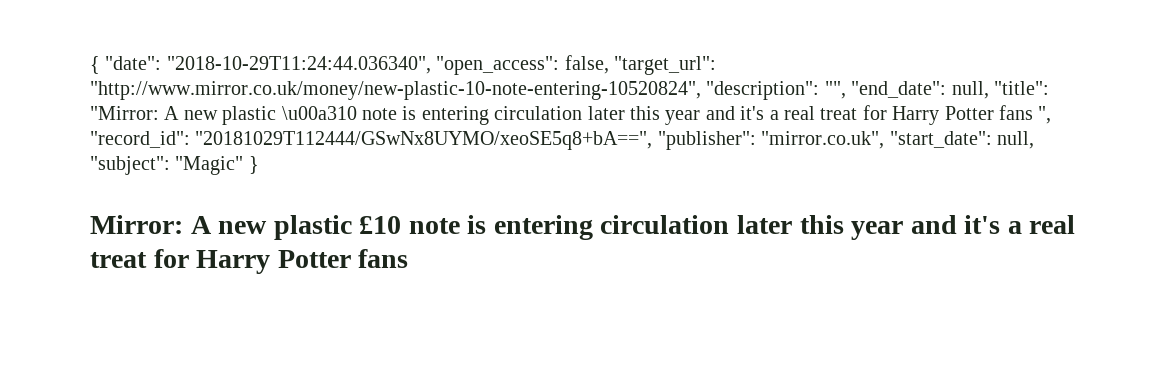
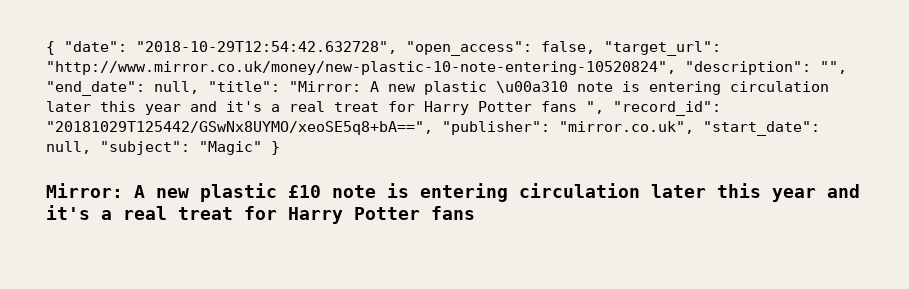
- { "date": "2018-10-29T11:24:44.036340", "open_access": false, "target_url": "http://www.mirror.co.uk/money/new-plastic-10-note-entering-10520824", "description": "", "end_date": null, "title": "Mirror: A new plastic \u00a310 note is entering circulation later this year and it's a real treat for Harry Potter fans ", "record_id": "20181029T112444/GSwNx8UYMO/xeoSE5q8+bA==", "publisher": "mirror.co.uk", "start_date": null, "subject": "Magic" }
+ { "date": "2018-10-29T12:54:42.632728", "open_access": false, "target_url": "http://www.mirror.co.uk/money/new-plastic-10-note-entering-10520824", "description": "", "end_date": null, "title": "Mirror: A new plastic \u00a310 note is entering circulation later this year and it's a real treat for Harry Potter fans ", "record_id": "20181029T125442/GSwNx8UYMO/xeoSE5q8+bA==", "publisher": "mirror.co.uk", "start_date": null, "subject": "Magic" }

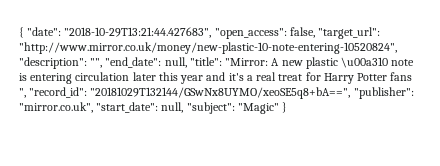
- { "date": "2018-10-29T12:54:42.632728", "open_access": false, "target_url": "http://www.mirror.co.uk/money/new-plastic-10-note-entering-10520824", "description": "", "end_date": null, "title": "Mirror: A new plastic \u00a310 note is entering circulation later this year and it's a real treat for Harry Potter fans ", "record_id": "20181029T125442/GSwNx8UYMO/xeoSE5q8+bA==", "publisher": "mirror.co.uk", "start_date": null, "subject": "Magic" }
+ { "date": "2018-10-29T13:21:44.427683", "open_access": false, "target_url": "http://www.mirror.co.uk/money/new-plastic-10-note-entering-10520824", "description": "", "end_date": null, "title": "Mirror: A new plastic \u00a310 note is entering circulation later this year and it's a real treat for Harry Potter fans ", "record_id": "20181029T132144/GSwNx8UYMO/xeoSE5q8+bA==", "publisher": "mirror.co.uk", "start_date": null, "subject": "Magic" }
- Mirror: A new plastic £10 note is entering circulation later this year and it's a real treat for Harry Potter fans

